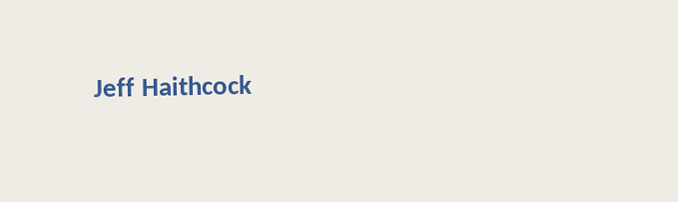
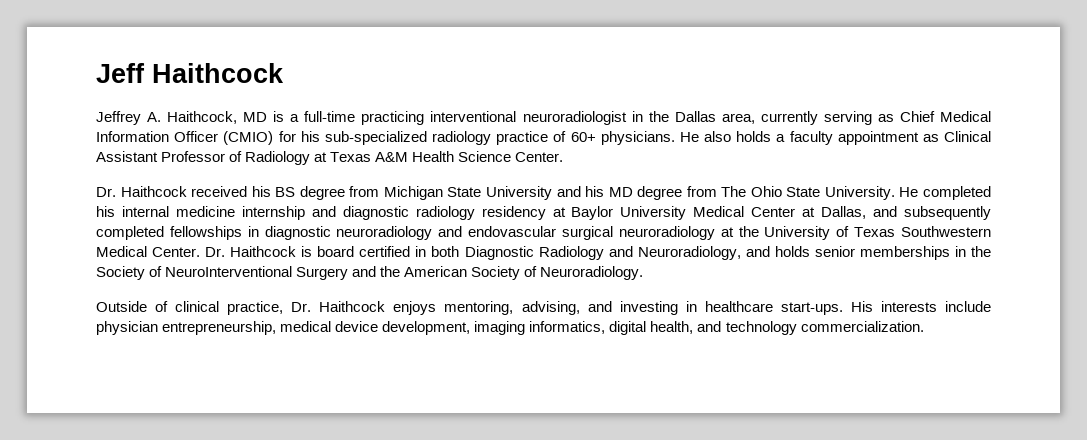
+ Jeffrey A. Haithcock, MD is a full-time practicing interventional neuroradiologist in the Dallas area, currently serving as Chief Medical Information Officer (CMIO) for his sub-specialized radiology practice of 60+ physicians. He also holds a faculty appointment as Clinical Assistant Professor of Radiology at Texas A&M Health Science Center.
+ Dr. Haithcock received his BS degree from Michigan State University and his MD degree from The Ohio State University. He completed his internal medicine internship and diagnostic radiology residency at Baylor University Medical Center at Dallas, and subsequently completed fellowships in diagnostic neuroradiology and endovascular surgical neuroradiology at the University of Texas Southwestern Medical Center. Dr. Haithcock is board certified in both Diagnostic Radiology and Neuroradiology, and holds senior memberships in the Society of NeuroInterventional Surgery and the American Society of Neuroradiology.
+ Outside of clinical practice, Dr. Haithcock enjoys mentoring, advising, and investing in healthcare start-ups. His interests include physician entrepreneurship, medical device development, imaging informatics, digital health, and technology commercialization.

